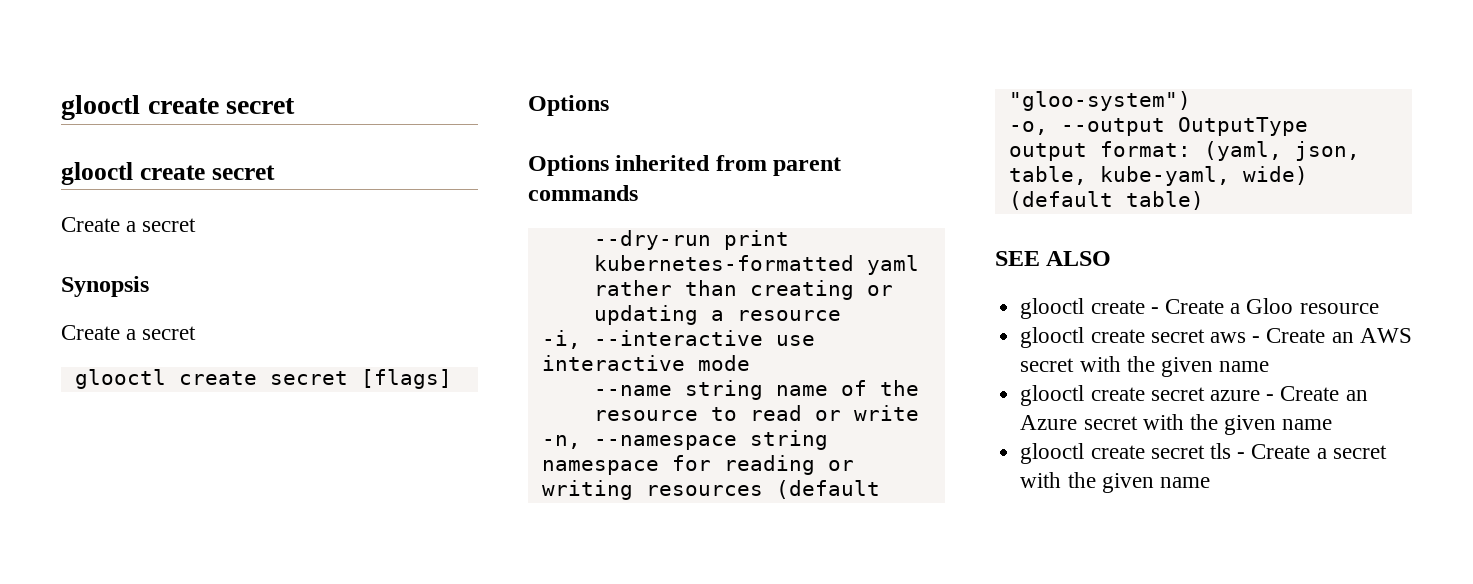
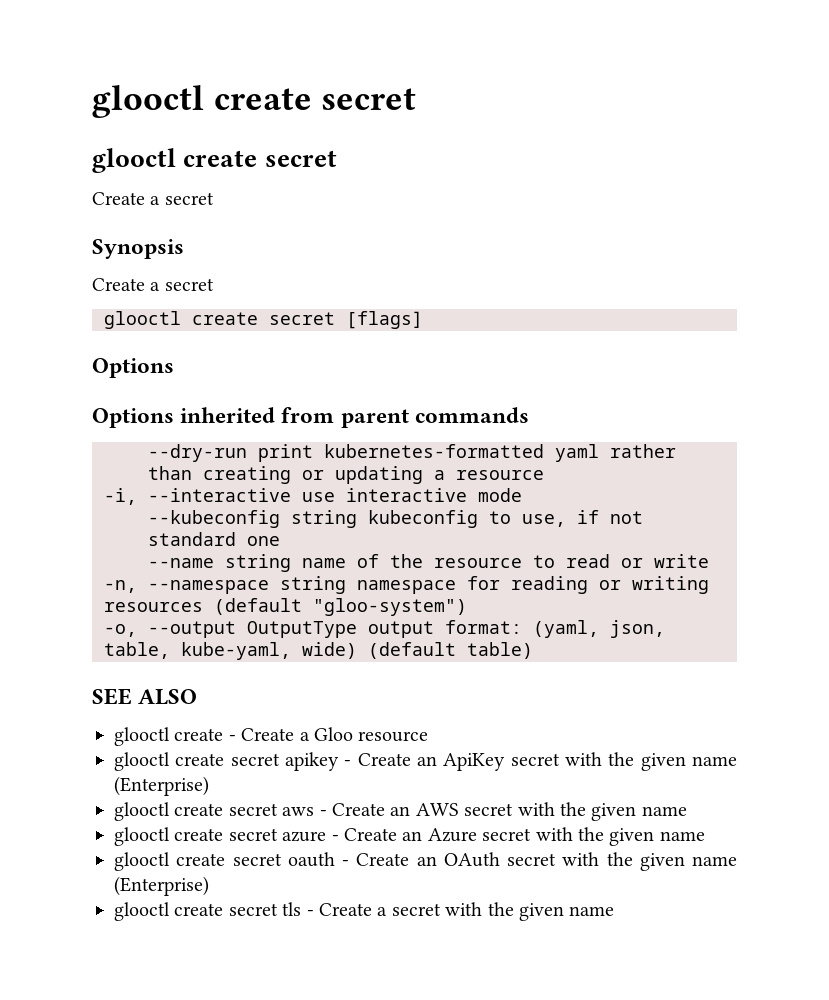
+ --kubeconfig string kubeconfig to use, if not standard one
+ glooctl create secret apikey - Create an ApiKey secret with the given name (Enterprise)
+ glooctl create secret oauth - Create an OAuth secret with the given name (Enterprise)

